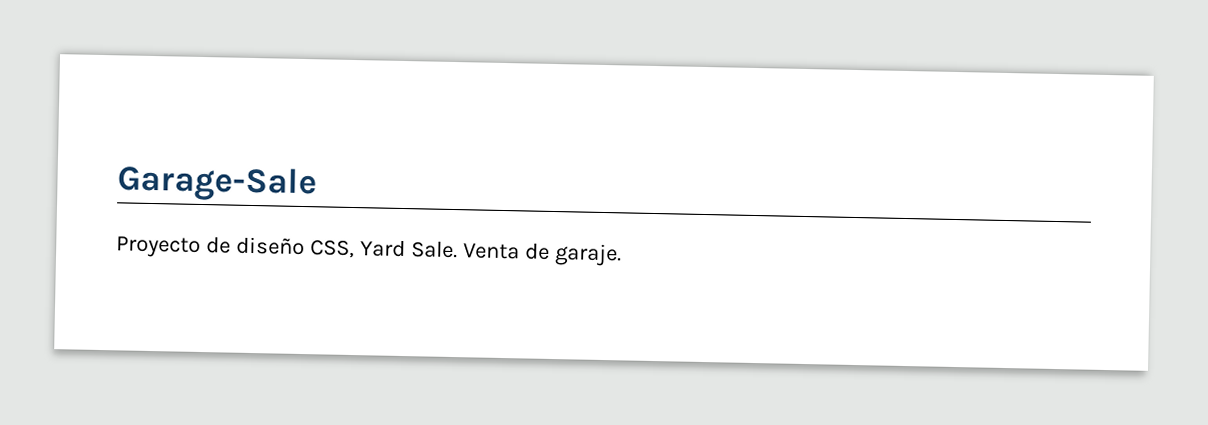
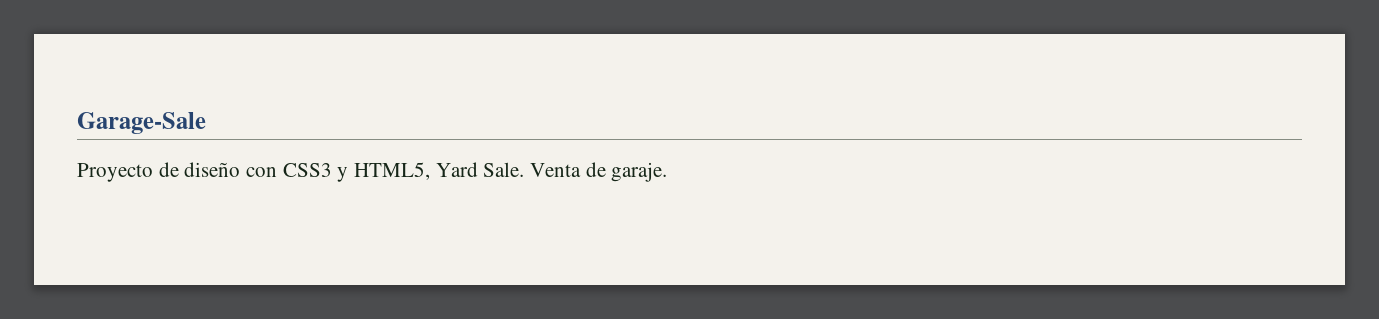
- Proyecto de diseño CSS, Yard Sale.
+ Proyecto de diseño con CSS3 y HTML5, Yard Sale.

